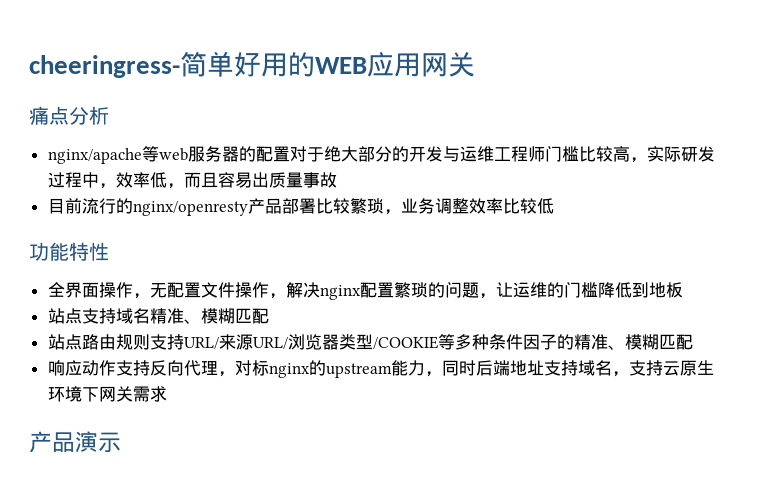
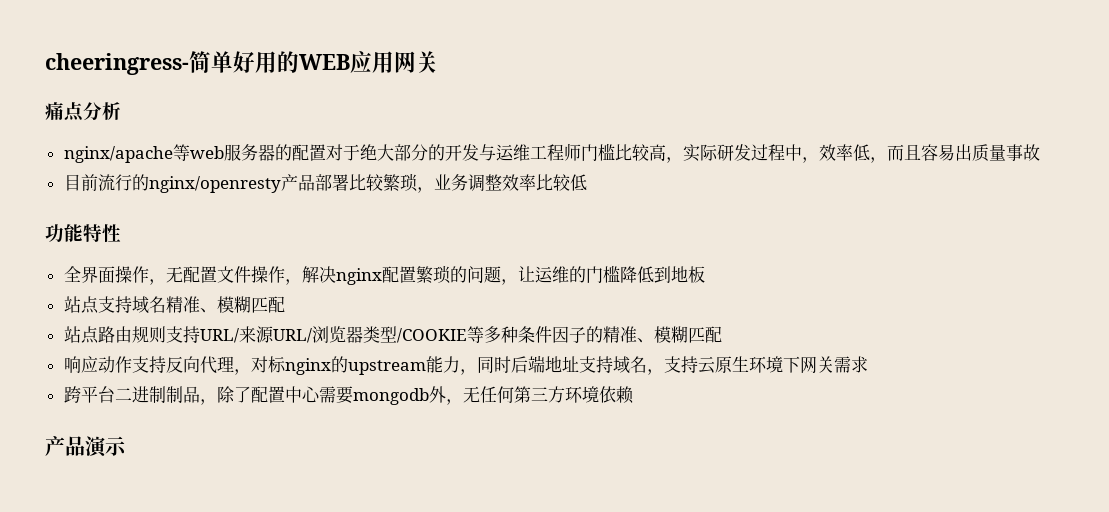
+ 跨平台二进制制品，除了配置中心需要mongodb外，无任何第三方环境依赖

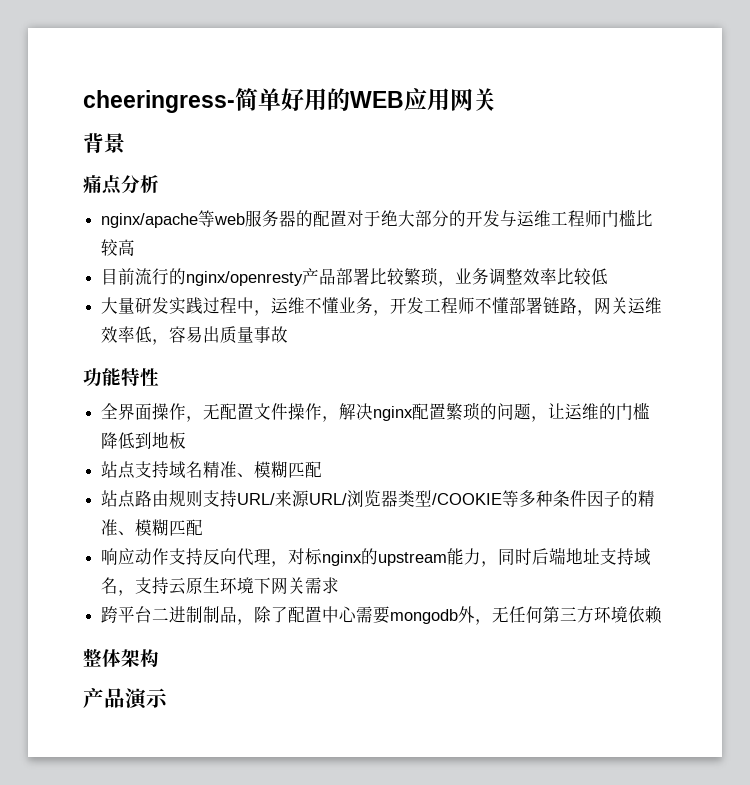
+ 背景
- nginx/apache等web服务器的配置对于绝大部分的开发与运维工程师门槛比较高，实际研发过程中，效率低，而且容易出质量事故
+ nginx/apache等web服务器的配置对于绝大部分的开发与运维工程师门槛比较高
+ 大量研发实践过程中，运维不懂业务，开发工程师不懂部署链路，网关运维效率低，容易出质量事故
+ 整体架构

